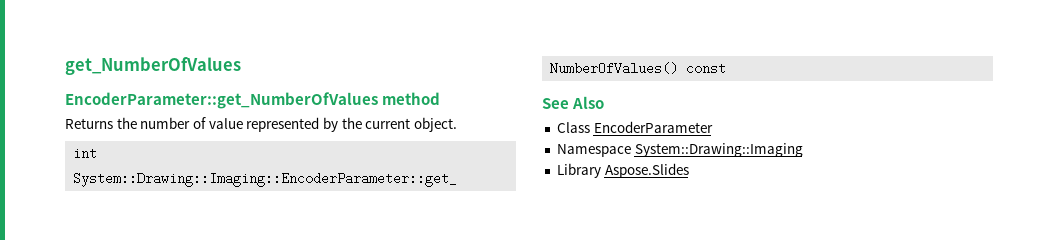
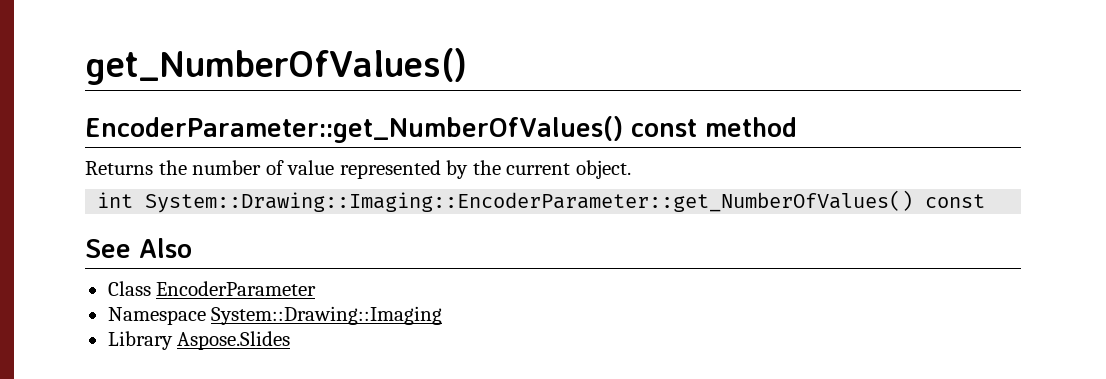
- get_NumberOfValues
- EncoderParameter::get_NumberOfValues method
+ get_NumberOfValues()
+ EncoderParameter::get_NumberOfValues() const method

